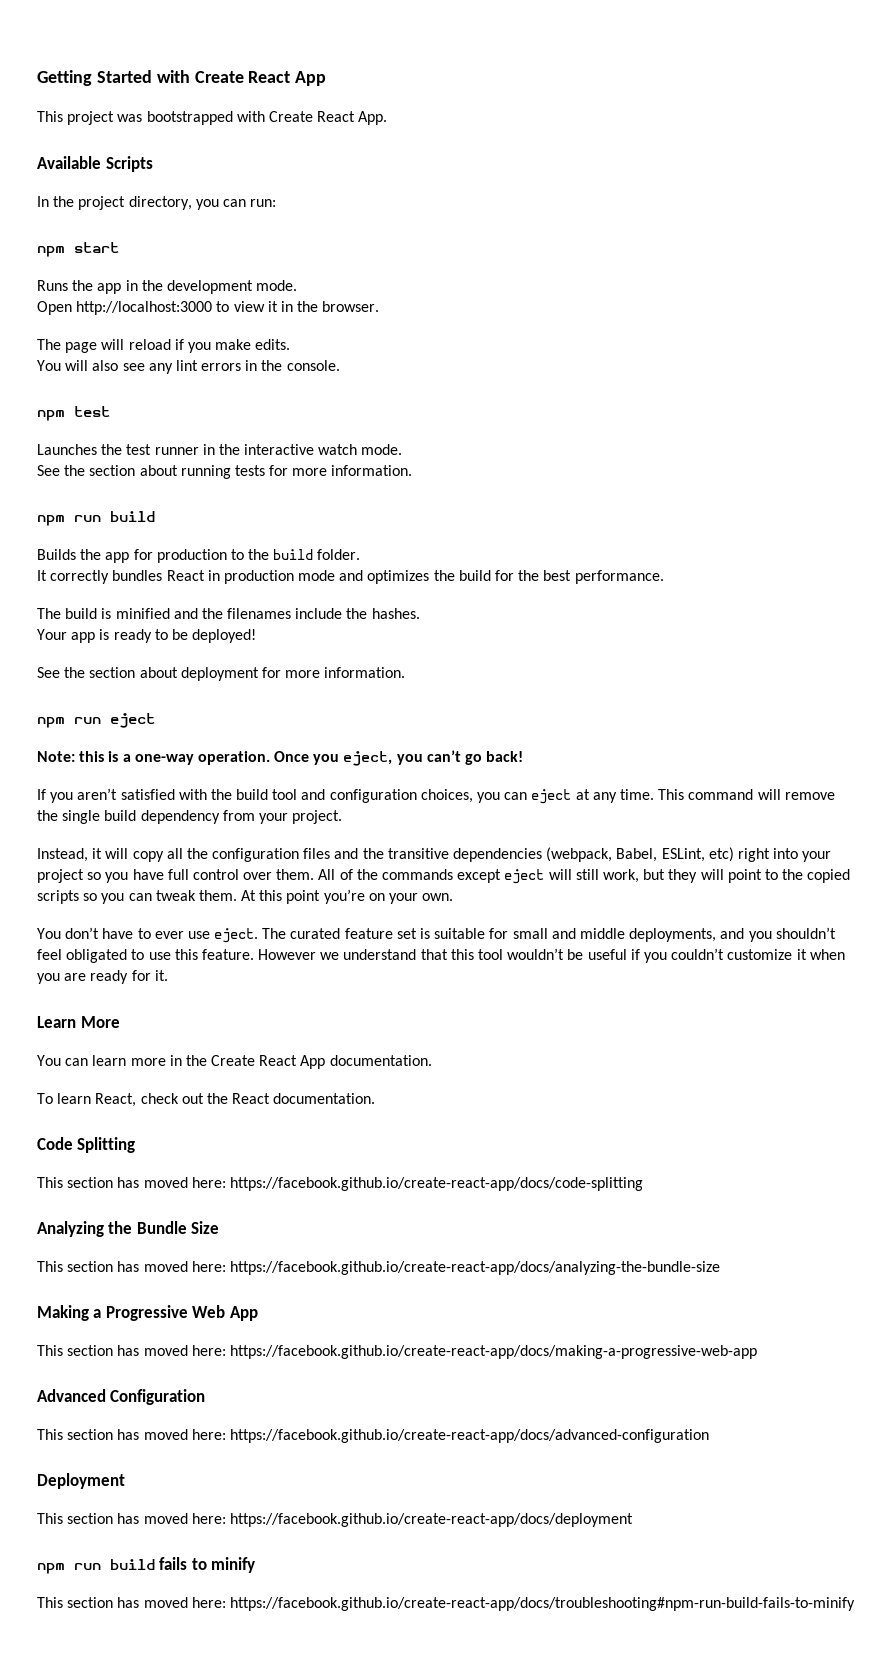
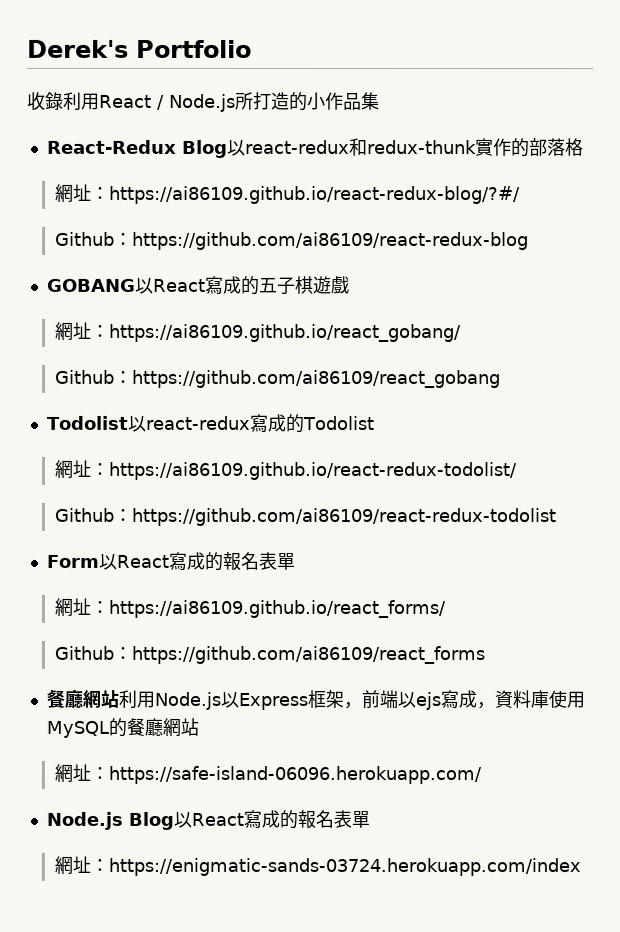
- Getting Started with Create React App
- This project was bootstrapped with Create React App.
- Available Scripts
- In the project directory, you can run:
- npm start
- Runs the app in the development mode.
- Open http://localhost:3000 to view it in the browser.
- The page will reload if you make edits.
- You will also see any lint errors in the console.
- npm test
- Launches the test runner in the interactive watch mode.
- See the section about running tests for more information.
- npm run build
- Builds the app for production to the build folder.
- It correctly bundles React in production mode and optimizes the build for the best performance.
- The build is minified and the filenames include the hashes.
- Your app is ready to be deployed!
- See the section about deployment for more information.
- npm run eject
- Note: this is a one-way operation. Once you eject, you can’t go back!
- If you aren’t satisfied with the build tool and configuration choices, you can eject at any time. This command will remove the single build dependency from your project.
- Instead, it will copy all the configuration files and the transitive dependencies (webpack, Babel, ESLint, etc) right into your project so you have full control over them. All of the commands except eject will still work, but they will point to the copied scripts so you can tweak them. At this point you’re on your own.
- You don’t have to ever use eject. The curated feature set is suitable for small and middle deployments, and you shouldn’t feel obligated to use this feature. However we understand that this tool wouldn’t be useful if you couldn’t customize it when you are ready for it.
- Learn More
- You can learn more in the Create React App documentation.
- To learn React, check out the React documentation.
- Code Splitting
- This section has moved here: https://facebook.github.io/create-react-app/docs/code-splitting
- Analyzing the Bundle Size
- This section has moved here: https://facebook.github.io/create-react-app/docs/analyzing-the-bundle-size
- Making a Progressive Web App
- This section has moved here: https://facebook.github.io/create-react-app/docs/making-a-progressive-web-app
- Advanced Configuration
- This section has moved here: https://facebook.github.io/create-react-app/docs/advanced-configuration
- Deployment
- This section has moved here: https://facebook.github.io/create-react-app/docs/deployment
- npm run build fails to minify
- This section has moved here: https://facebook.github.io/create-react-app/docs/troubleshooting#npm-run-build-fails-to-minify
+ Derek's Portfolio
+ 收錄利用React / Node.js所打造的小作品集
+ React-Redux Blog以react-redux和redux-thunk實作的部落格
+ 網址：https://ai86109.github.io/react-redux-blog/?#/
+ Github：https://github.com/ai86109/react-redux-blog
+ GOBANG以React寫成的五子棋遊戲
+ 網址：https://ai86109.github.io/react_gobang/
+ Github：https://github.com/ai86109/react_gobang
+ Todolist以react-redux寫成的Todolist
+ 網址：https://ai86109.github.io/react-redux-todolist/
+ Github：https://github.com/ai86109/react-redux-todolist
+ Form以React寫成的報名表單
+ 網址：https://ai86109.github.io/react_forms/
+ Github：https://github.com/ai86109/react_forms
+ 餐廳網站利用Node.js以Express框架，前端以ejs寫成，資料庫使用MySQL的餐廳網站
+ 網址：https://safe-island-06096.herokuapp.com/
+ Node.js Blog以React寫成的報名表單
+ 網址：https://enigmatic-sands-03724.herokuapp.com/index

